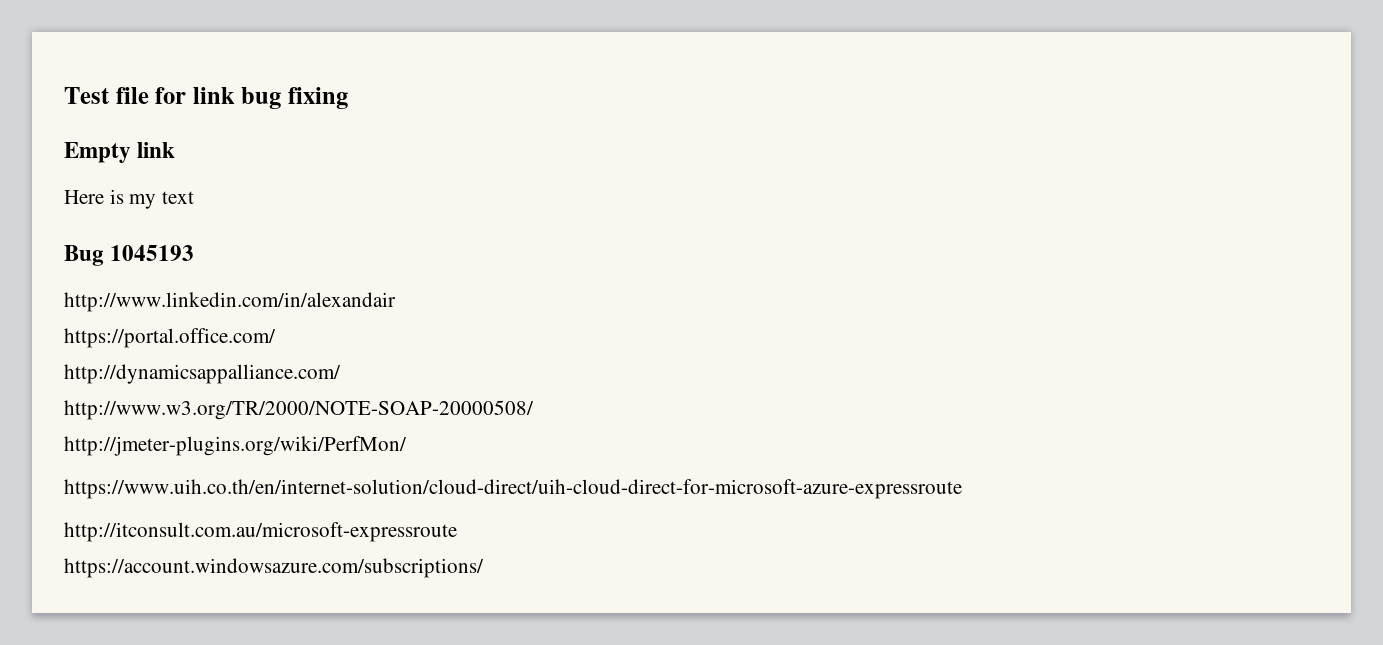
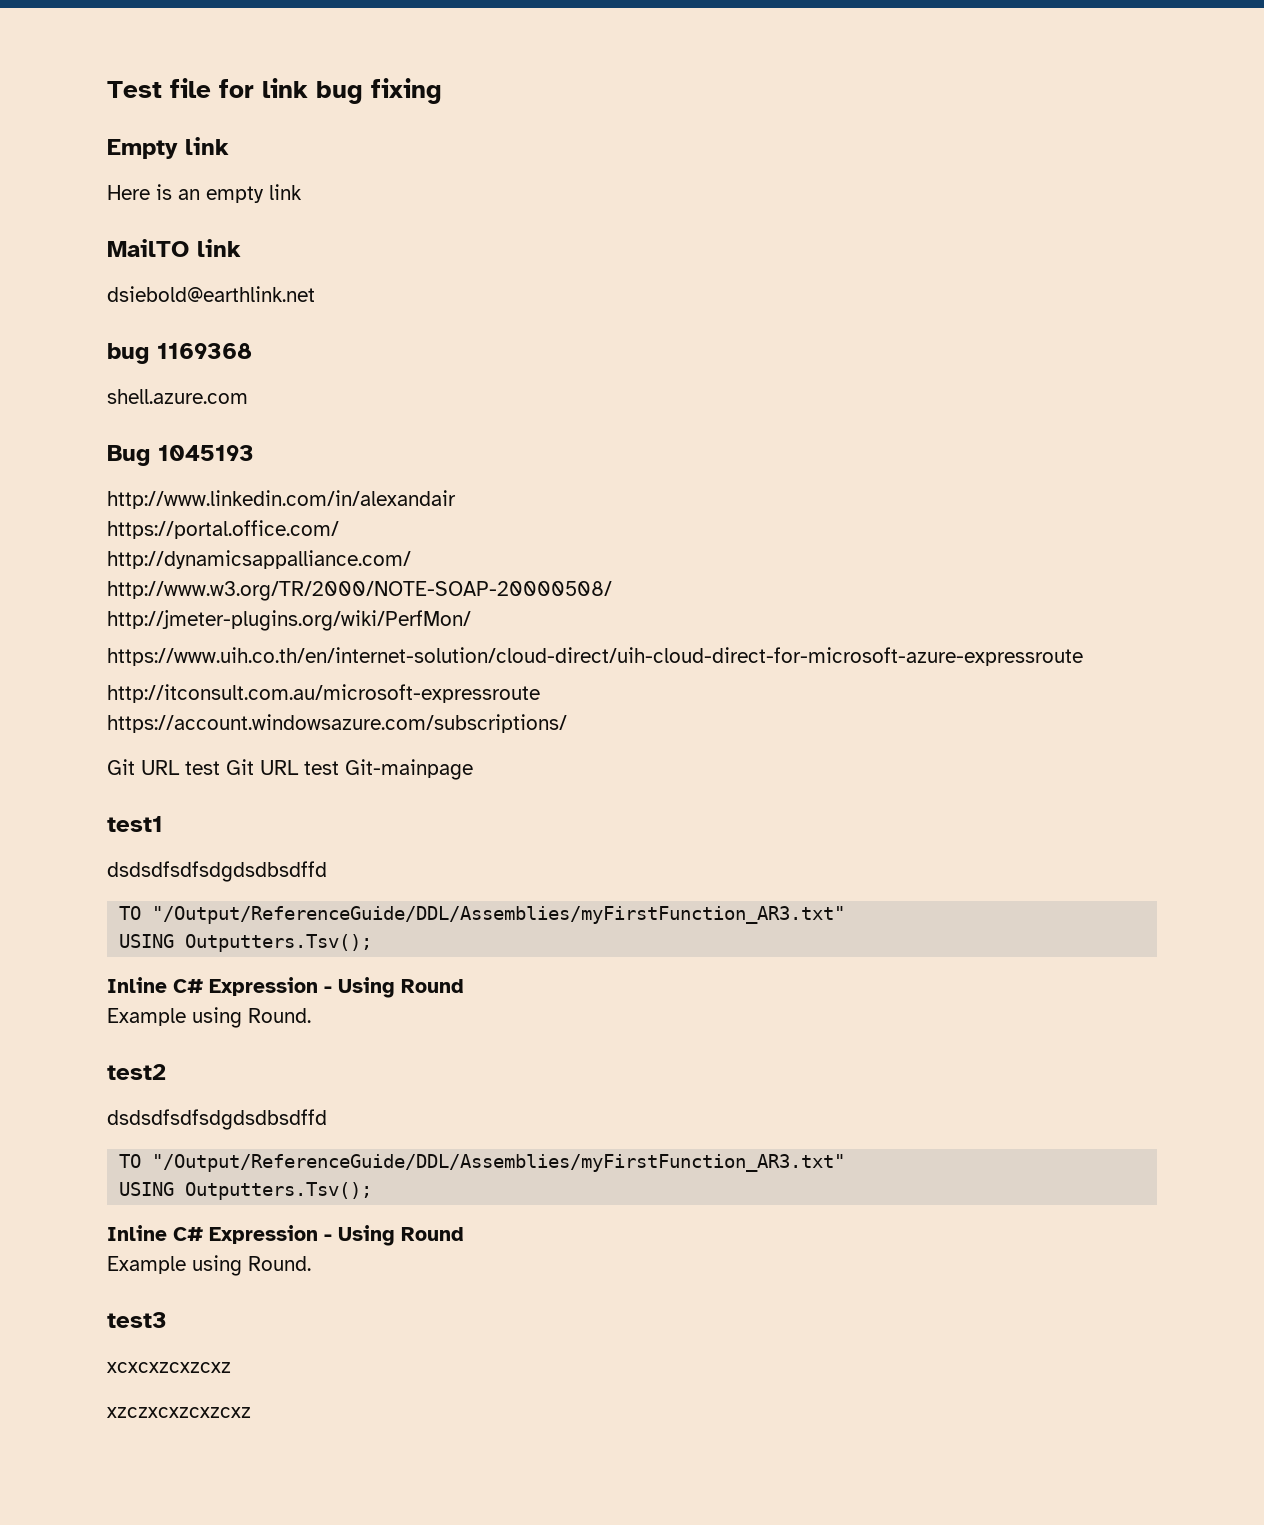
- Here is my text
+ Here is an empty link
+ MailTO link
+ dsiebold@earthlink.net
+ bug 1169368
+ shell.azure.com
+ Git URL test Git URL test Git-mainpage
+ test1
+ dsdsdfsdfsdgdsdbsdffd
+ TO "/Output/ReferenceGuide/DDL/Assemblies/myFirstFunction_AR3.txt"
+ USING Outputters.Tsv();
+ Inline C# Expression - Using Round
+ Example using Round.
+ test2
+ dsdsdfsdfsdgdsdbsdffd
+ TO "/Output/ReferenceGuide/DDL/Assemblies/myFirstFunction_AR3.txt"
+ USING Outputters.Tsv();
+ Inline C# Expression - Using Round
+ Example using Round.
+ test3
+ xcxcxzcxzcxz
+ xzczxcxzcxzcxz

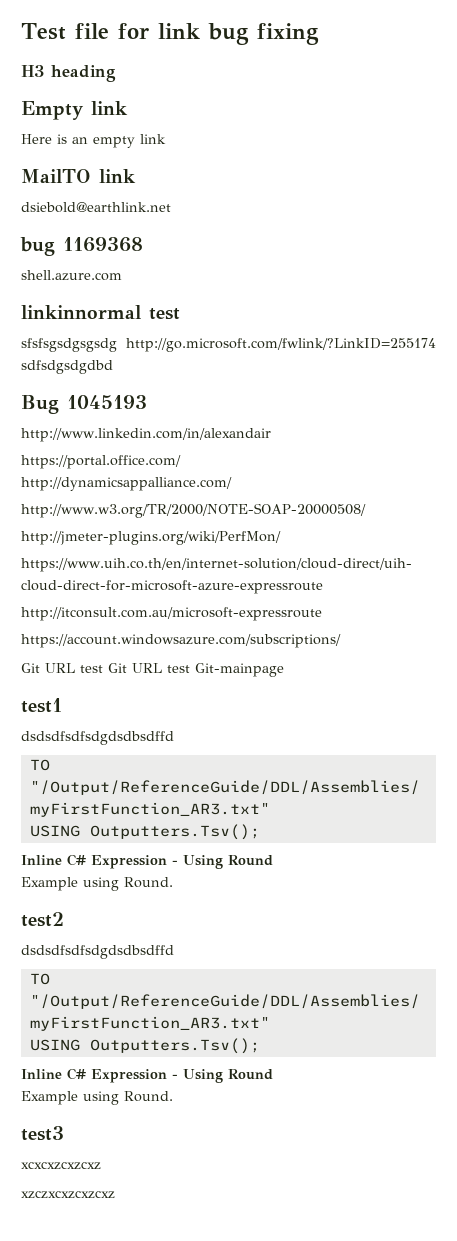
+ H3 heading
+ linkinnormal test
+ sfsfsgsdgsgsdg http://go.microsoft.com/fwlink/?LinkID=255174 sdfsdgsdgdbd

